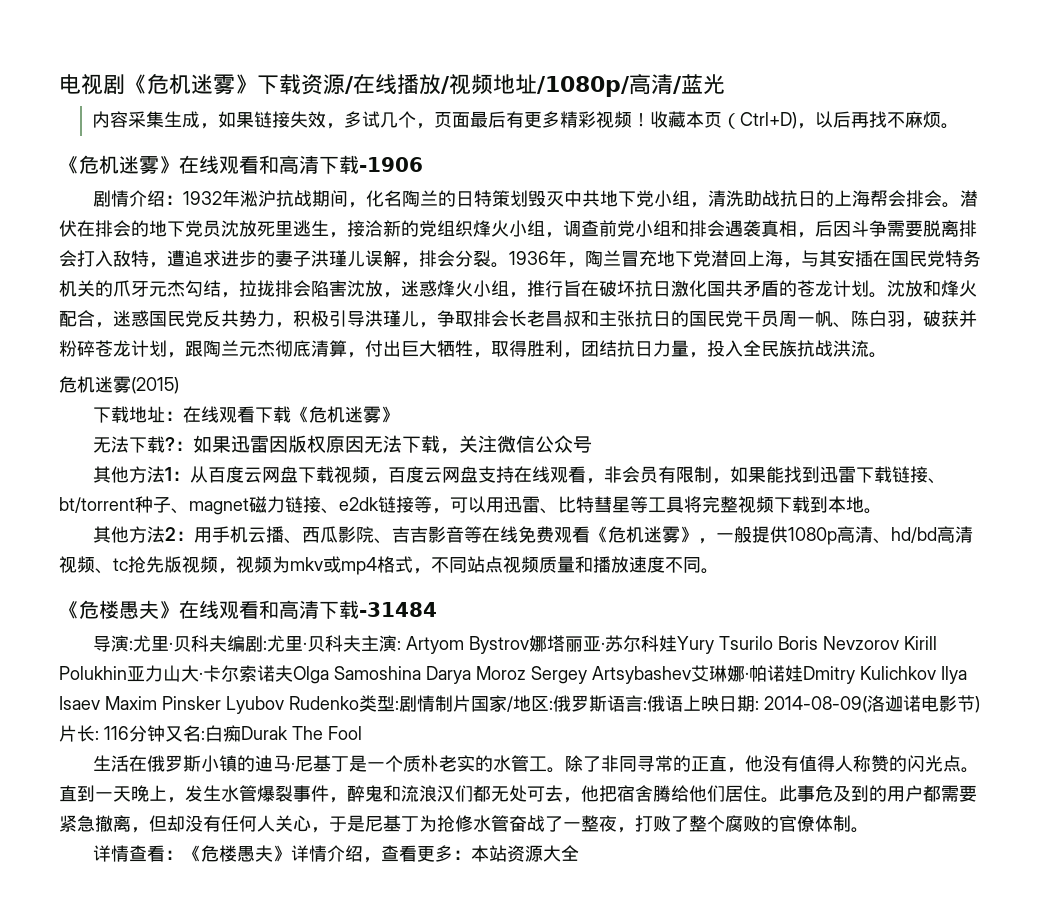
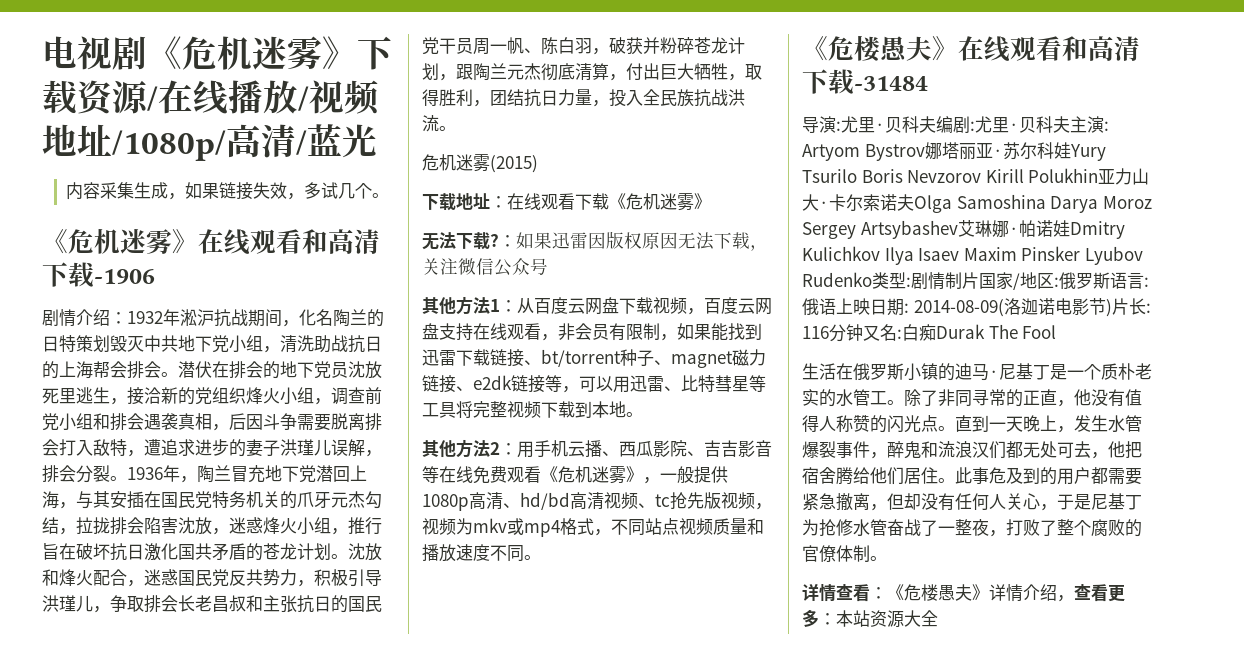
- 内容采集生成，如果链接失效，多试几个，页面最后有更多精彩视频！收藏本页（Ctrl+D)，以后再找不麻烦。
+ 内容采集生成，如果链接失效，多试几个。

